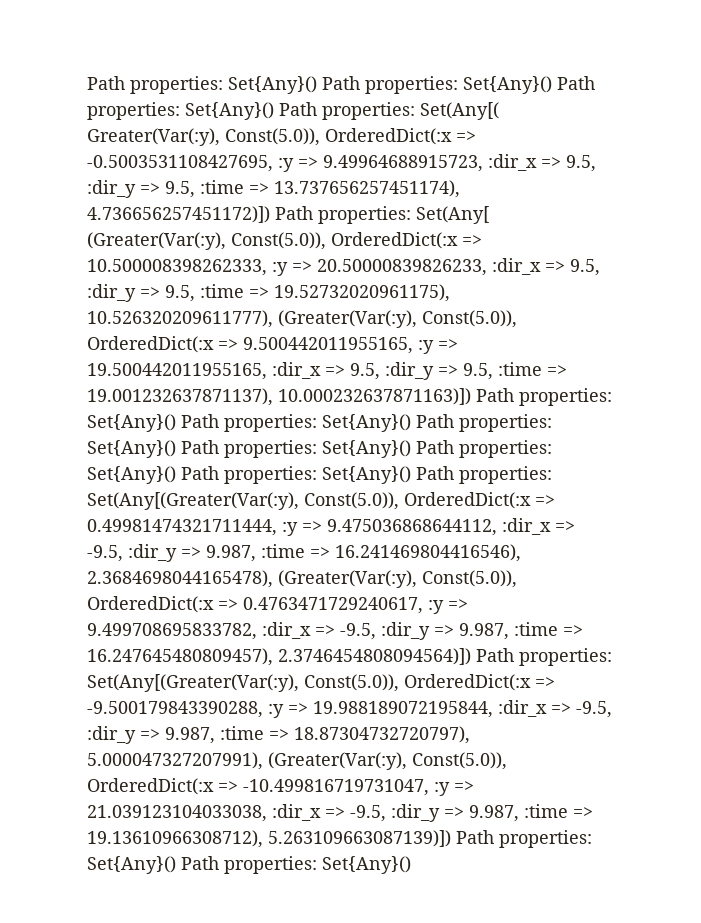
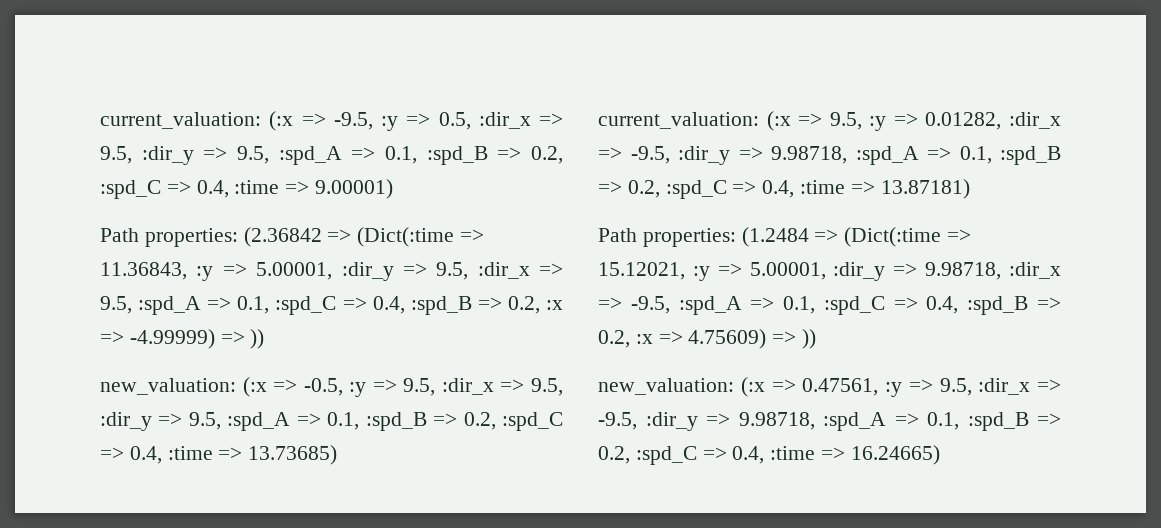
- Path properties: Set{Any}() Path properties: Set{Any}() Path properties: Set{Any}() Path properties: Set(Any[( Greater(Var(:y), Const(5.0)), OrderedDict(:x => -0.5003531108427695, :y => 9.49964688915723, :dir_x => 9.5, :dir_y => 9.5, :time => 13.737656257451174), 4.736656257451172)]) Path properties: Set(Any[ (Greater(Var(:y), Const(5.0)), OrderedDict(:x => 10.500008398262333, :y => 20.50000839826233, :dir_x => 9.5, :dir_y => 9.5, :time => 19.52732020961175), 10.526320209611777), (Greater(Var(:y), Const(5.0)), OrderedDict(:x => 9.500442011955165, :y => 19.500442011955165, :dir_x => 9.5, :dir_y => 9.5, :time => 19.001232637871137), 10.000232637871163)]) Path properties: Set{Any}() Path properties: Set{Any}() Path properties: Set{Any}() Path properties: Set{Any}() Path properties: Set{Any}() Path properties: Set{Any}() Path properties: Set(Any[(Greater(Var(:y), Const(5.0)), OrderedDict(:x => 0.49981474321711444, :y => 9.475036868644112, :dir_x => -9.5, :dir_y => 9.987, :time => 16.241469804416546), 2.3684698044165478), (Greater(Var(:y), Const(5.0)), OrderedDict(:x => 0.4763471729240617, :y => 9.499708695833782, :dir_x => -9.5, :dir_y => 9.987, :time => 16.247645480809457), 2.3746454808094564)]) Path properties: Set(Any[(Greater(Var(:y), Const(5.0)), OrderedDict(:x => -9.500179843390288, :y => 19.988189072195844, :dir_x => -9.5, :dir_y => 9.987, :time => 18.87304732720797), 5.000047327207991), (Greater(Var(:y), Const(5.0)), OrderedDict(:x => -10.499816719731047, :y => 21.039123104033038, :dir_x => -9.5, :dir_y => 9.987, :time => 19.13610966308712), 5.263109663087139)]) Path properties: Set{Any}() Path properties: Set{Any}()
+ current_valuation: (:x => -9.5, :y => 0.5, :dir_x => 9.5, :dir_y => 9.5, :spd_A => 0.1, :spd_B => 0.2, :spd_C => 0.4, :time => 9.00001)
+ Path properties: (2.36842 => (Dict(:time => 11.36843, :y => 5.00001, :dir_y => 9.5, :dir_x => 9.5, :spd_A => 0.1, :spd_C => 0.4, :spd_B => 0.2, :x => -4.99999) => ))
+ new_valuation: (:x => -0.5, :y => 9.5, :dir_x => 9.5, :dir_y => 9.5, :spd_A => 0.1, :spd_B => 0.2, :spd_C => 0.4, :time => 13.73685)
+ current_valuation: (:x => 9.5, :y => 0.01282, :dir_x => -9.5, :dir_y => 9.98718, :spd_A => 0.1, :spd_B => 0.2, :spd_C => 0.4, :time => 13.87181)
+ Path properties: (1.2484 => (Dict(:time => 15.12021, :y => 5.00001, :dir_y => 9.98718, :dir_x => -9.5, :spd_A => 0.1, :spd_C => 0.4, :spd_B => 0.2, :x => 4.75609) => ))
+ new_valuation: (:x => 0.47561, :y => 9.5, :dir_x => -9.5, :dir_y => 9.98718, :spd_A => 0.1, :spd_B => 0.2, :spd_C => 0.4, :time => 16.24665)

